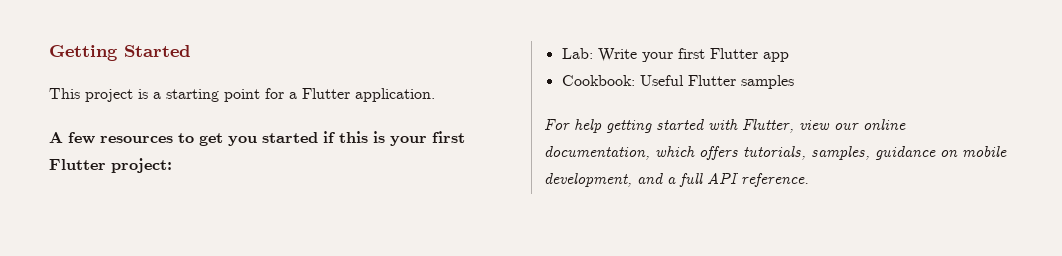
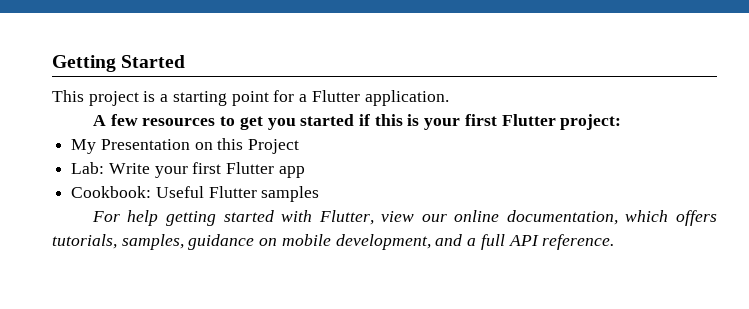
+ My Presentation on this Project

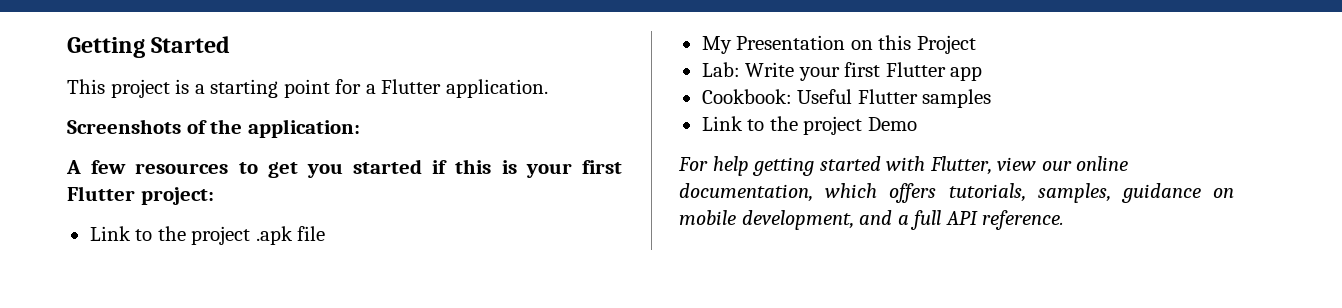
+ Screenshots of the application:
+ Link to the project .apk file
+ Link to the project Demo

